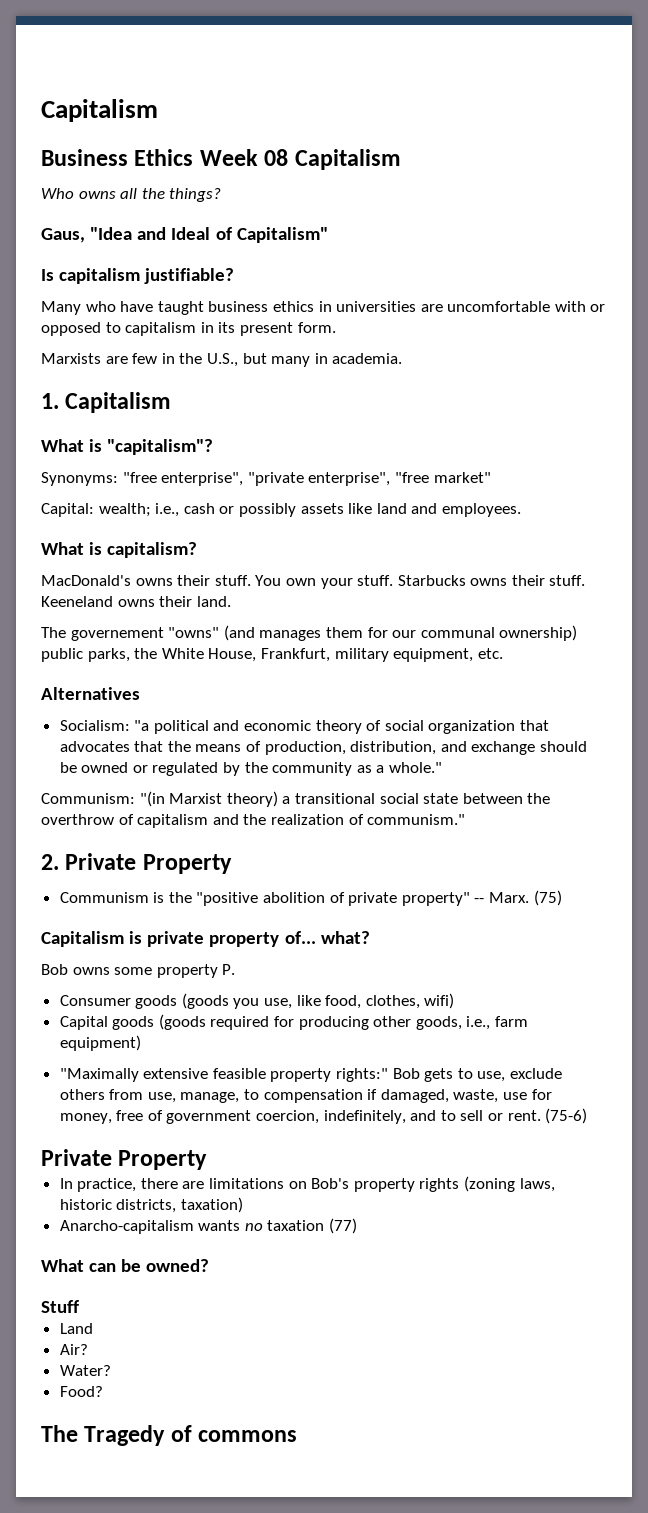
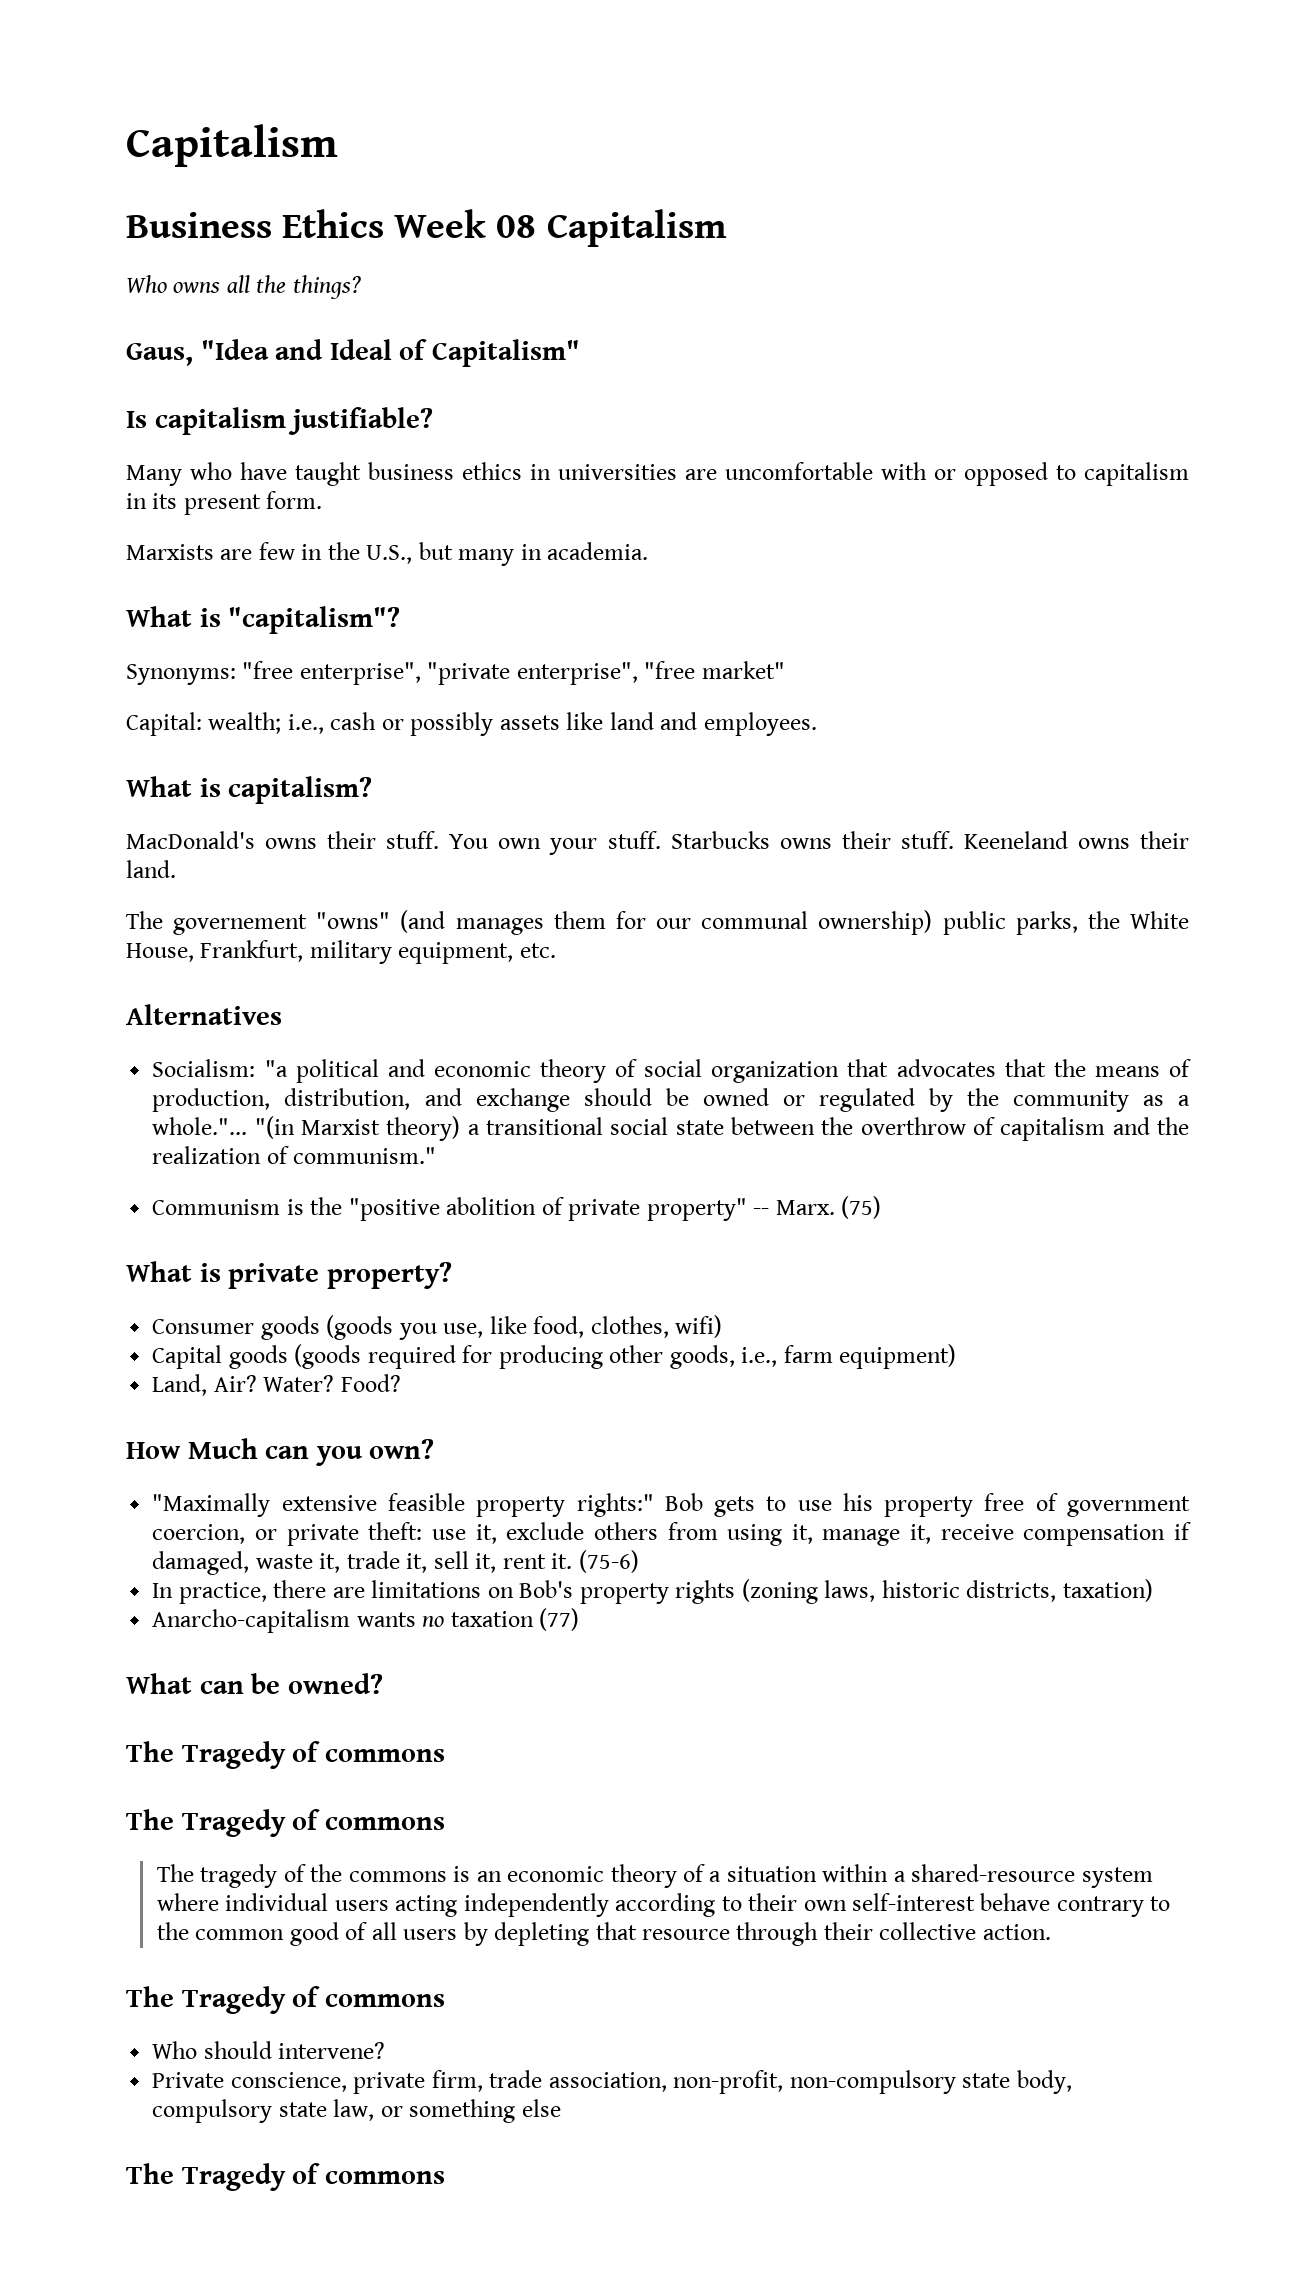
- 1. Capitalism
- Socialism: "a political and economic theory of social organization that advocates that the means of production, distribution, and exchange should be owned or regulated by the community as a whole."
- Communism: "(in Marxist theory) a transitional social state between the overthrow of capitalism and the realization of communism."
+ Socialism: "a political and economic theory of social organization that advocates that the means of production, distribution, and exchange should be owned or regulated by the community as a whole."... "(in Marxist theory) a transitional social state between the overthrow of capitalism and the realization of communism."
- 2. Private Property
- Capitalism is private property of... what?
- Bob owns some property P.
+ What is private property?
+ Land, Air? Water? Food?
+ How Much can you own?
- "Maximally extensive feasible property rights:" Bob gets to use, exclude others from use, manage, to compensation if damaged, waste, use for money, free of government coercion, indefinitely, and to sell or rent.
+ "Maximally extensive feasible property rights:" Bob gets to use his property free of government coercion, or private theft: use it, exclude others from using it, manage it, receive compensation if damaged, waste it, trade it, sell it, rent it.
  (75-6)
- Private Property
  What can be owned?
- Stuff
- Land
- Air?
- Water?
- Food?
+ The Tragedy of commons
+ The Tragedy of commons
+ The tragedy of the commons is an economic theory of a situation within a shared-resource system where individual users acting independently according to their own self-interest behave contrary to the common good of all users by depleting that resource through their collective action.
+ The Tragedy of commons
+ Who should intervene?
+ Private conscience, private firm, trade association, non-profit, non-compulsory state body, compulsory state law, or something else

